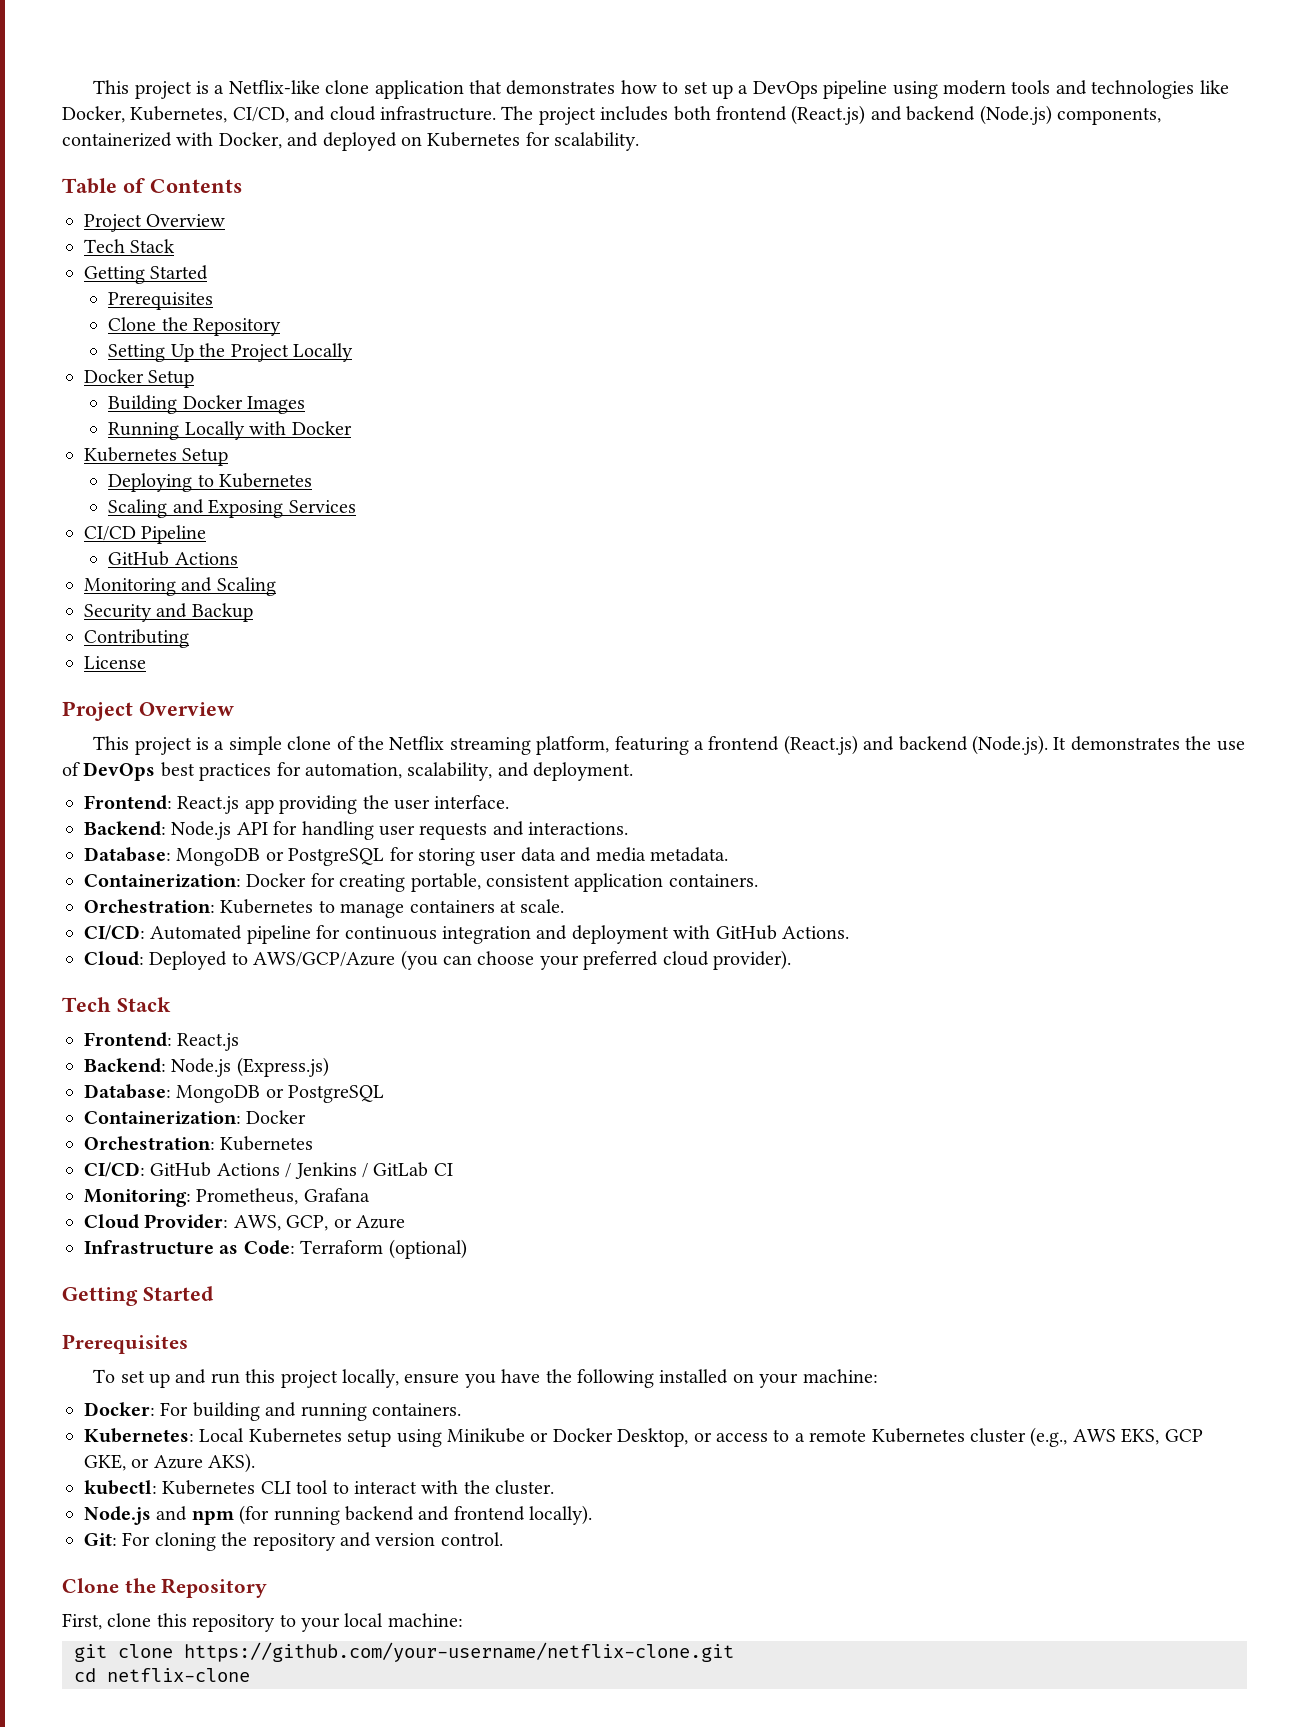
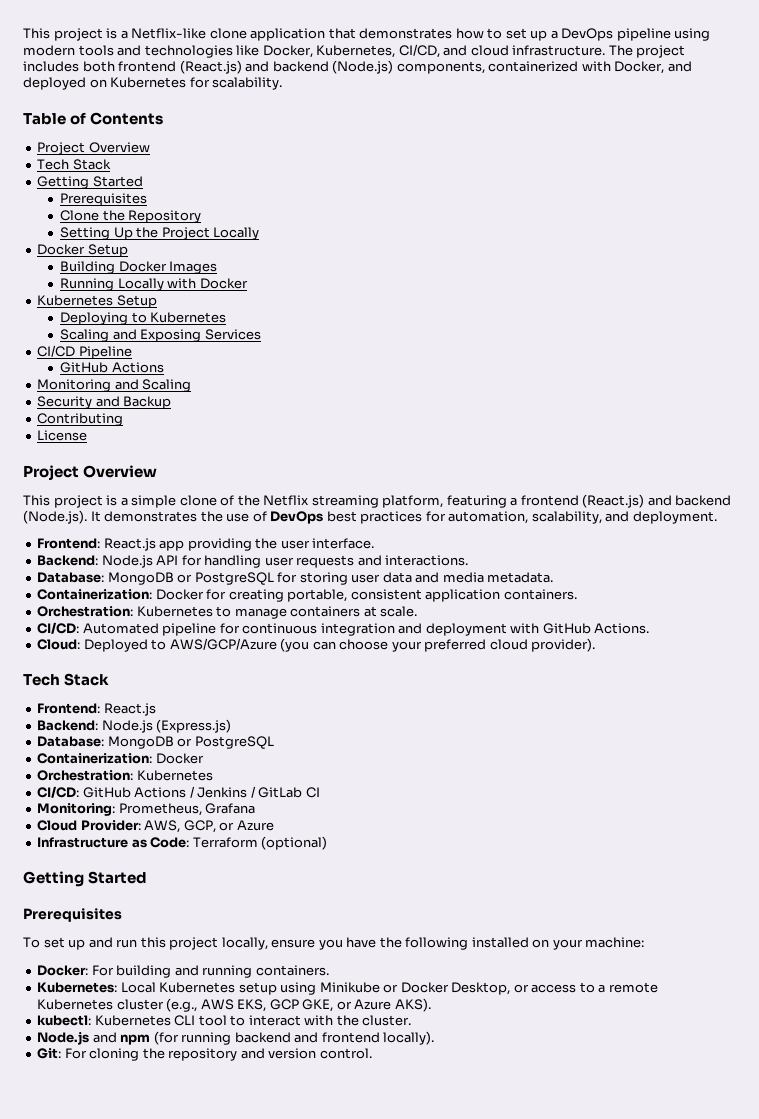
  Git: For cloning the repository and version control.
- Clone the Repository
- First, clone this repository to your local machine:
- git clone https://github.com/your-username/netflix-clone.git
- cd netflix-clone

